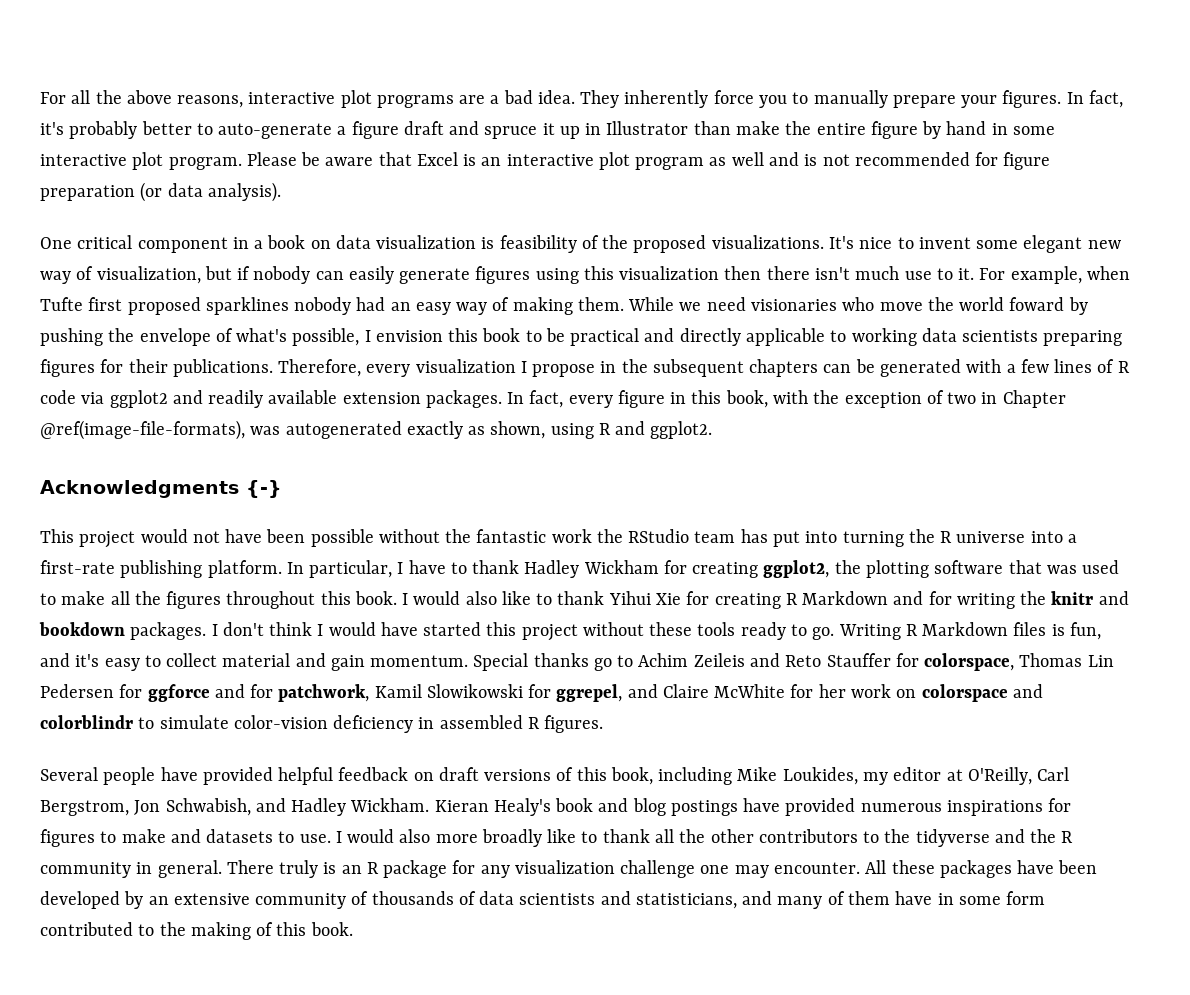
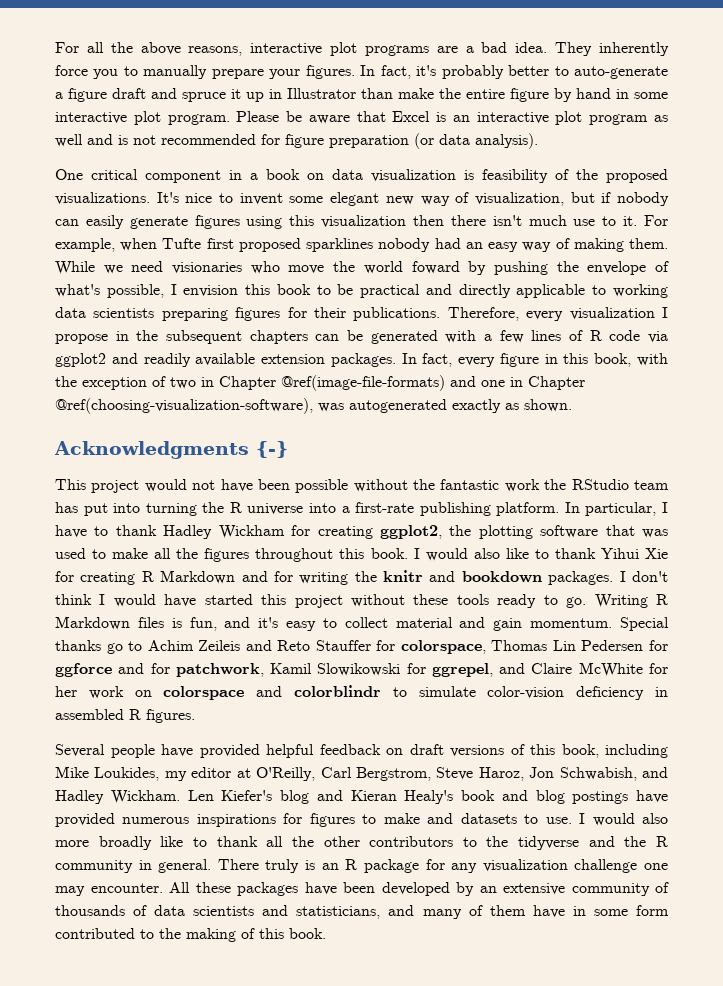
- In fact, every figure in this book, with the exception of two in Chapter @ref(image-file-formats), was autogenerated exactly as shown, using R and ggplot2.
+ In fact, every figure in this book, with the exception of two in Chapter @ref(image-file-formats) and one in Chapter @ref(choosing-visualization-software), was autogenerated exactly as shown.
- Several people have provided helpful feedback on draft versions of this book, including Mike Loukides, my editor at O'Reilly, Carl Bergstrom, Jon Schwabish, and Hadley Wickham.
+ Several people have provided helpful feedback on draft versions of this book, including Mike Loukides, my editor at O'Reilly, Carl Bergstrom, Steve Haroz, Jon Schwabish, and Hadley Wickham.
- Kieran Healy's book and blog postings have provided numerous inspirations for figures to make and datasets to use.
+ Len Kiefer's blog and Kieran Healy's book and blog postings have provided numerous inspirations for figures to make and datasets to use.

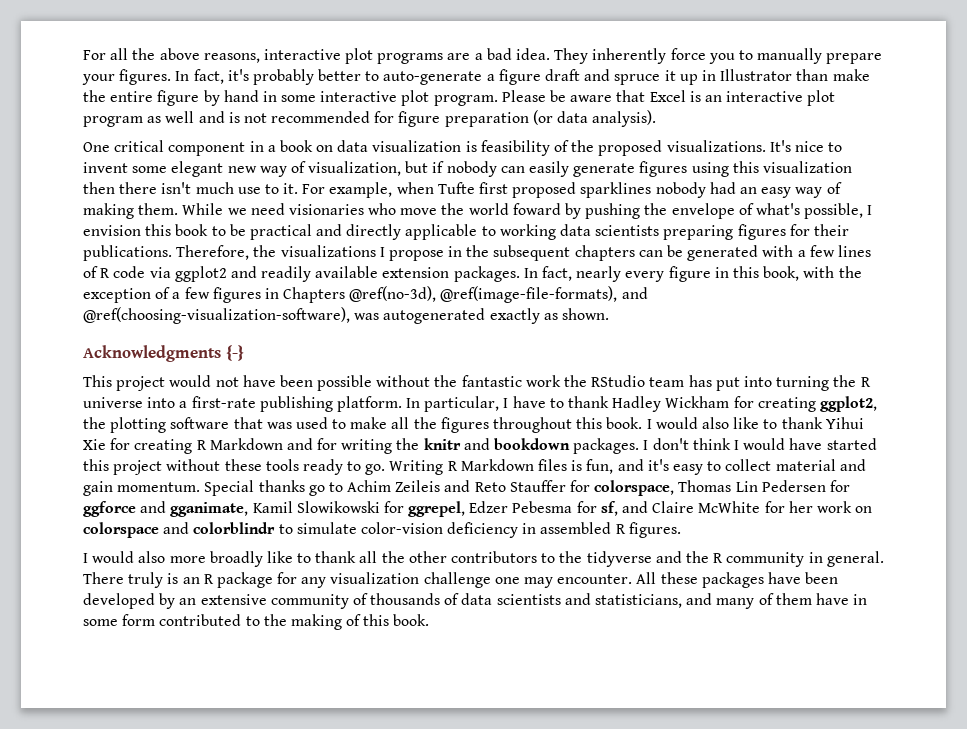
- Therefore, every visualization I propose in the subsequent chapters can be generated with a few lines of R code via ggplot2 and readily available extension packages.
+ Therefore, the visualizations I propose in the subsequent chapters can be generated with a few lines of R code via ggplot2 and readily available extension packages.
- In fact, every figure in this book, with the exception of two in Chapter @ref(image-file-formats) and one in Chapter @ref(choosing-visualization-software), was autogenerated exactly as shown.
+ In fact, nearly every figure in this book, with the exception of a few figures in Chapters @ref(no-3d), @ref(image-file-formats), and @ref(choosing-visualization-software), was autogenerated exactly as shown.
- Special thanks go to Achim Zeileis and Reto Stauffer for colorspace, Thomas Lin Pedersen for ggforce and for patchwork, Kamil Slowikowski for ggrepel, and Claire McWhite for her work on colorspace and colorblindr to simulate color-vision deficiency in assembled R figures.
+ Special thanks go to Achim Zeileis and Reto Stauffer for colorspace, Thomas Lin Pedersen for ggforce and gganimate, Kamil Slowikowski for ggrepel, Edzer Pebesma for sf, and Claire McWhite for her work on colorspace and colorblindr to simulate color-vision deficiency in assembled R figures.
- Several people have provided helpful feedback on draft versions of this book, including Mike Loukides, my editor at O'Reilly, Carl Bergstrom, Steve Haroz, Jon Schwabish, and Hadley Wickham. Len Kiefer's blog and Kieran Healy's book and blog postings have provided numerous inspirations for figures to make and datasets to use.

